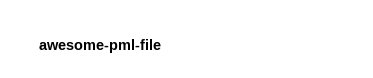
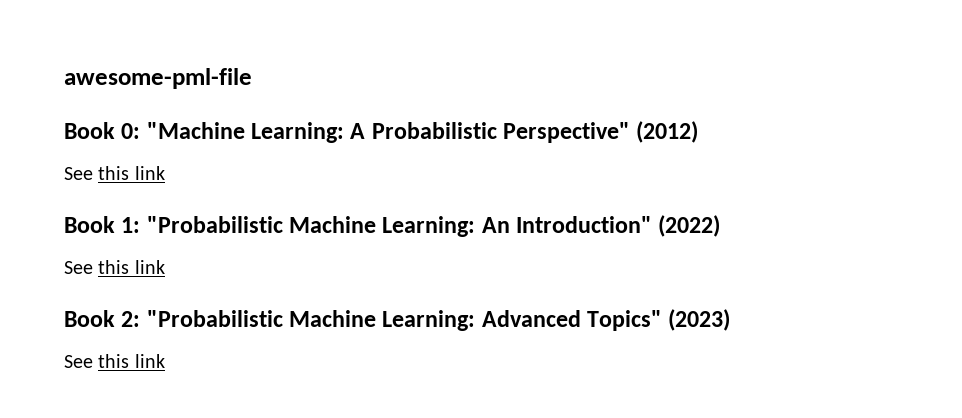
+ Book 0: "Machine Learning: A Probabilistic Perspective" (2012)
+ See this link
+ Book 1: "Probabilistic Machine Learning: An Introduction" (2022)
+ See this link
+ Book 2: "Probabilistic Machine Learning: Advanced Topics" (2023)
+ See this link

